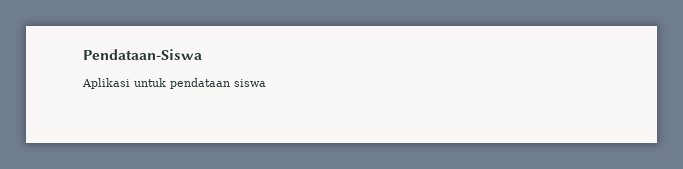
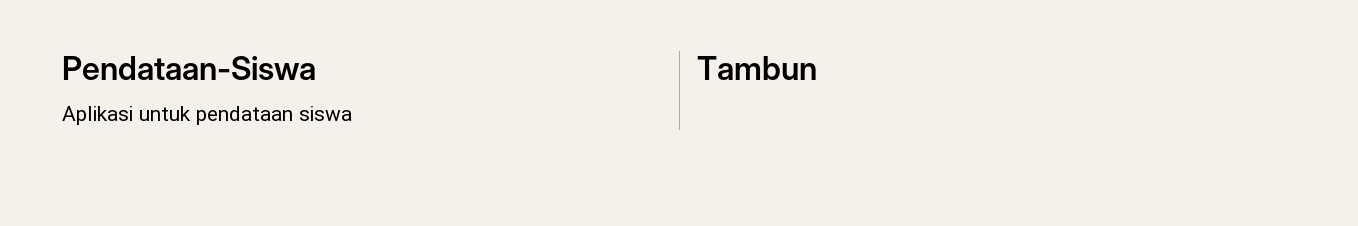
+ Tambun

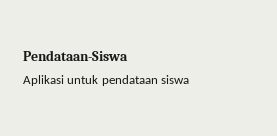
- Tambun

